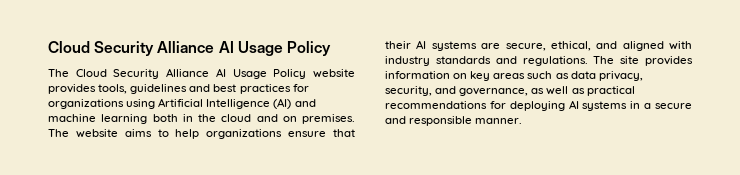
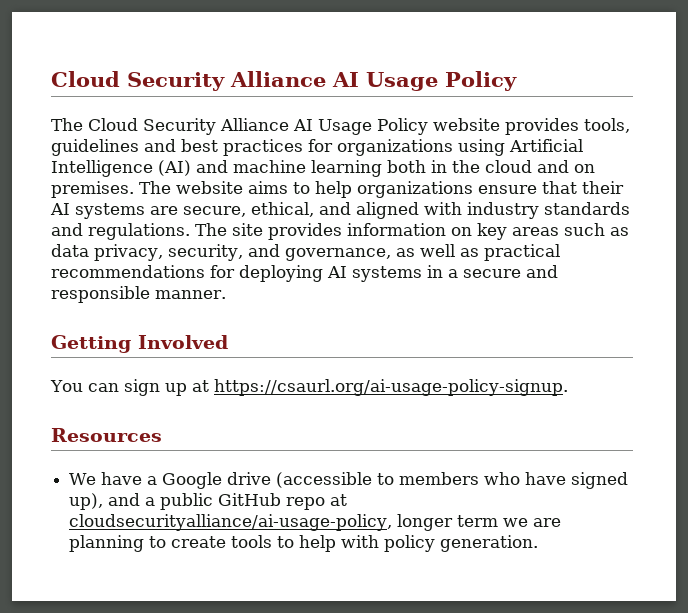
+ Getting Involved
+ You can sign up at https://csaurl.org/ai-usage-policy-signup.
+ Resources
+ We have a Google drive (accessible to members who have signed up), and a public GitHub repo at cloudsecurityalliance/ai-usage-policy, longer term we are planning to create tools to help with policy generation.

